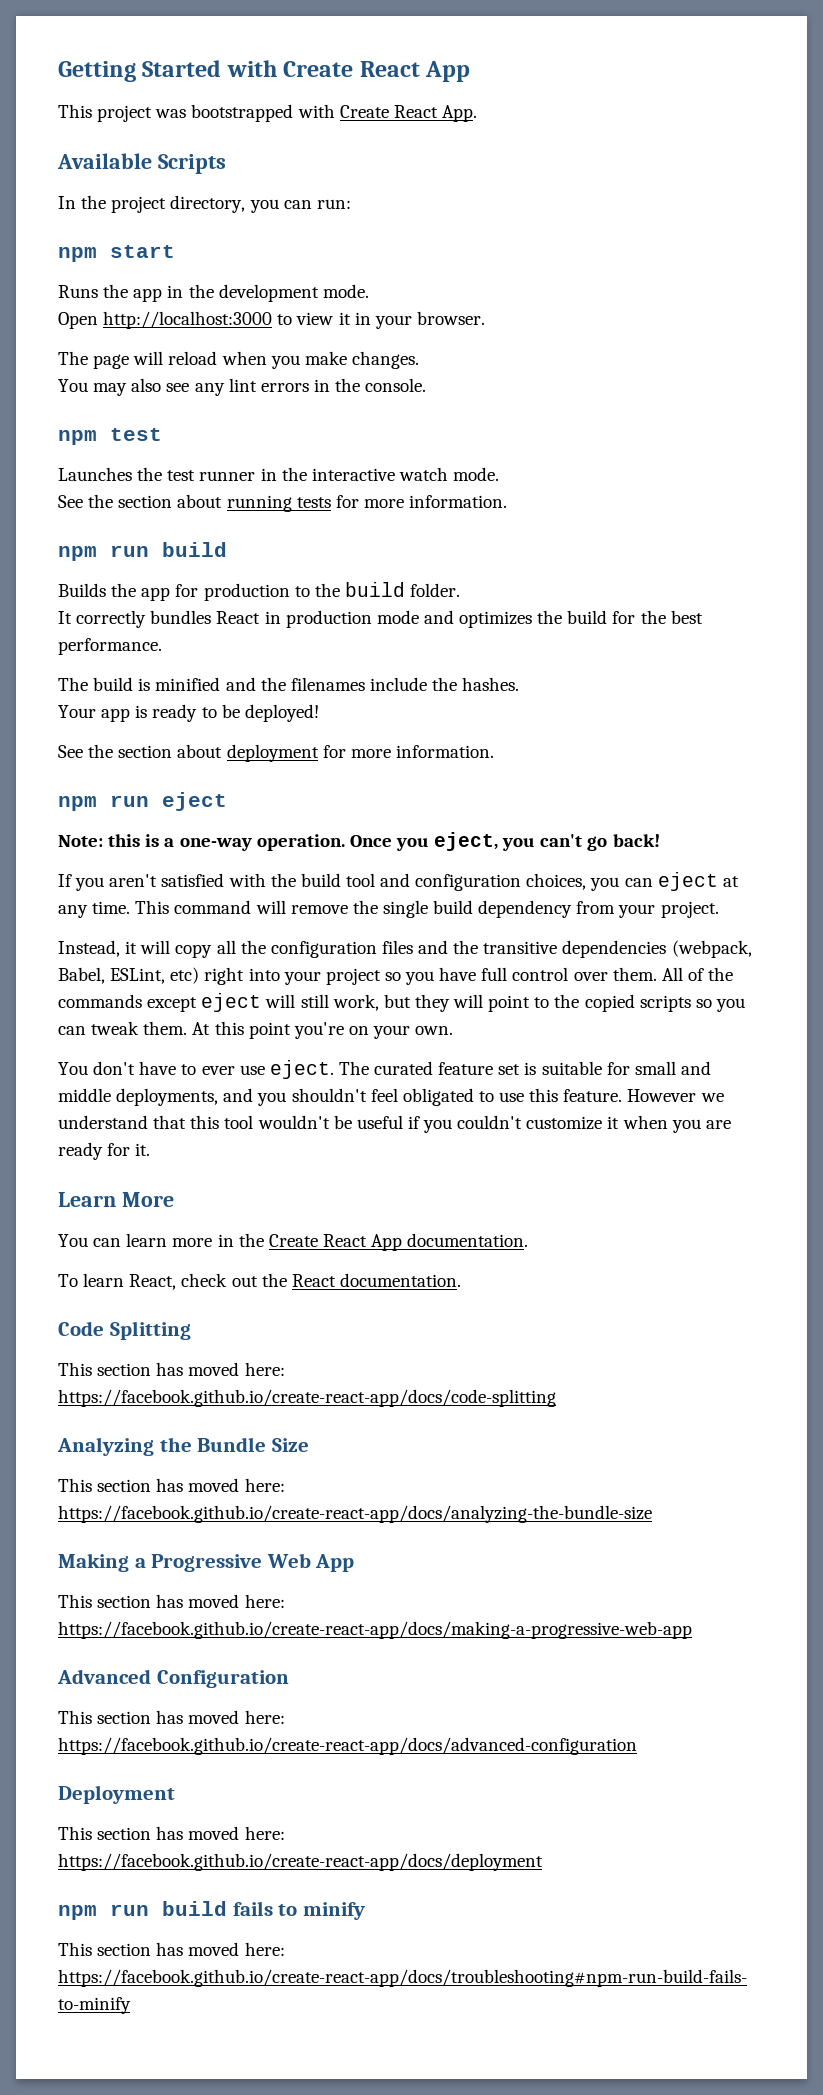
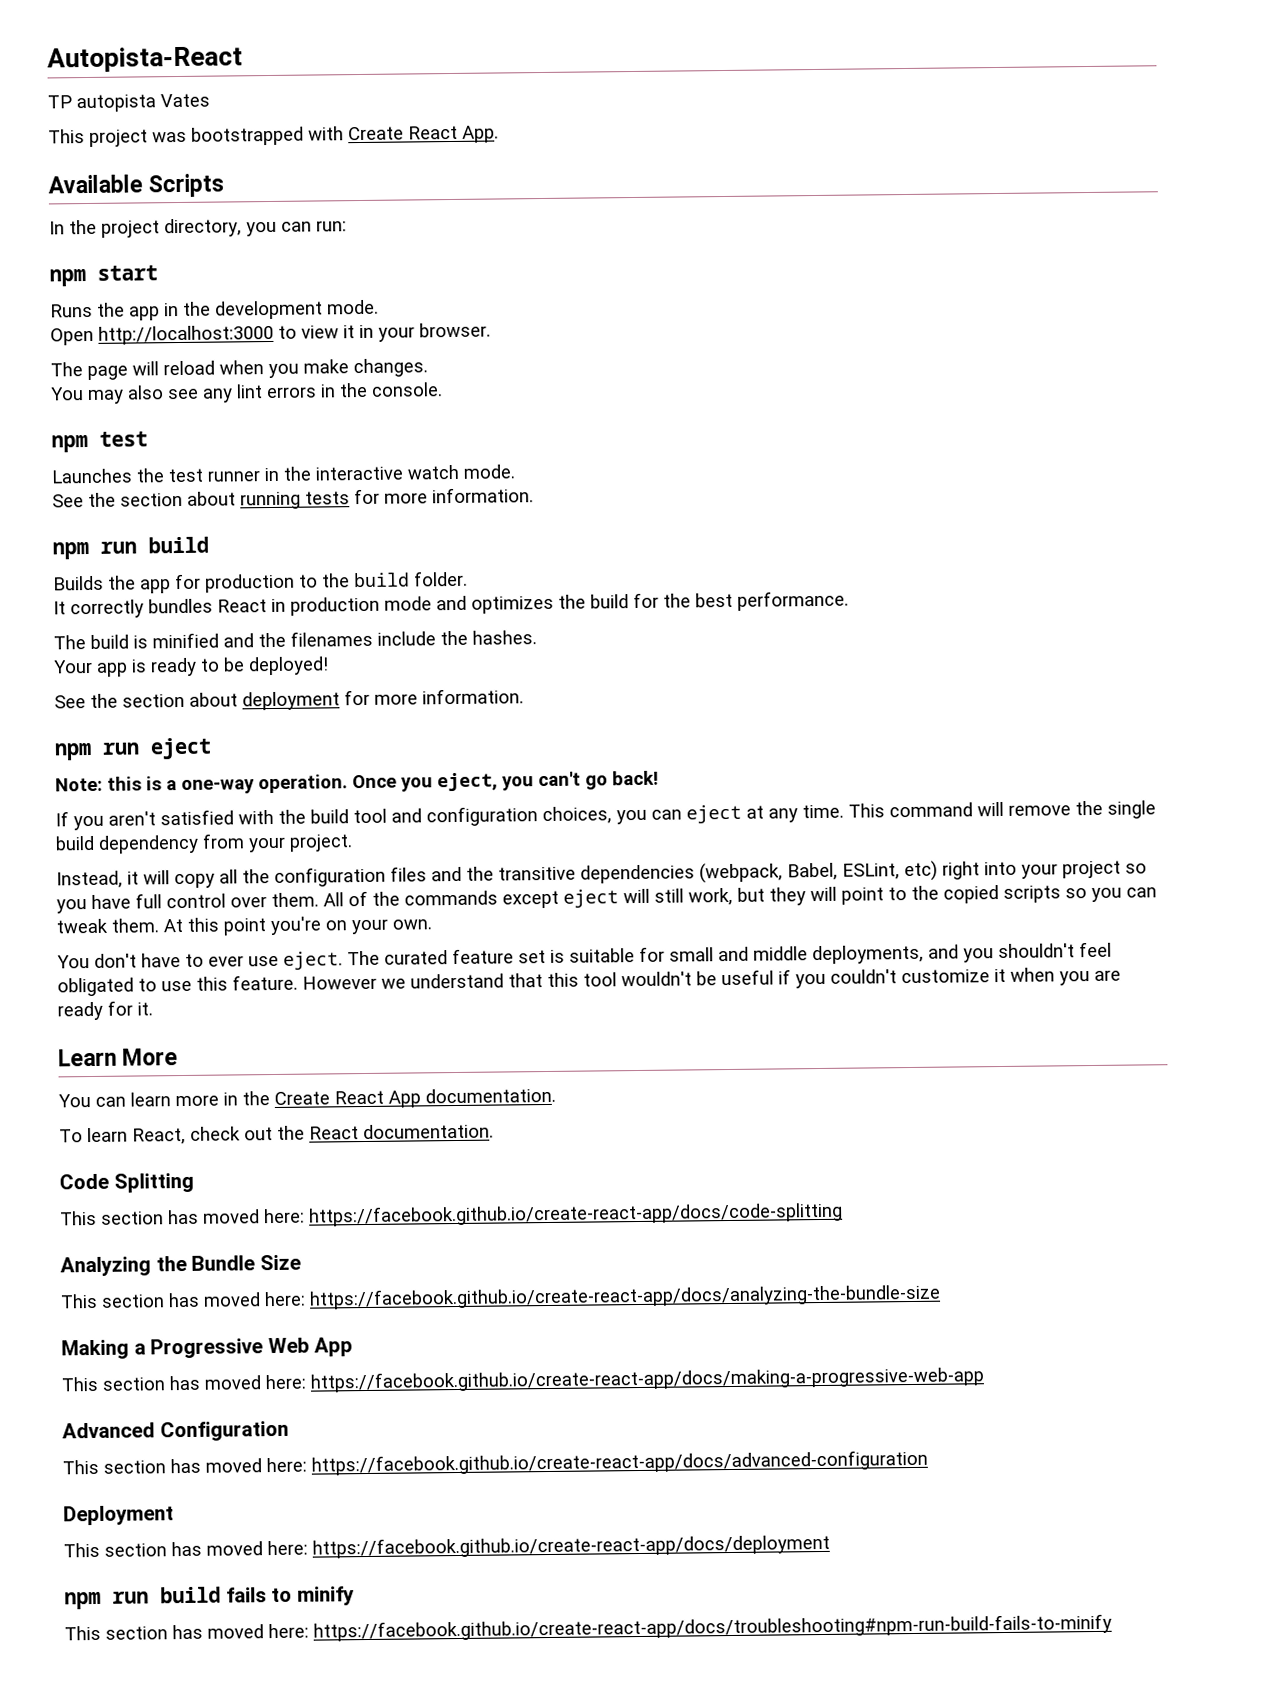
- Getting Started with Create React App
+ Autopista-React
+ TP autopista Vates

